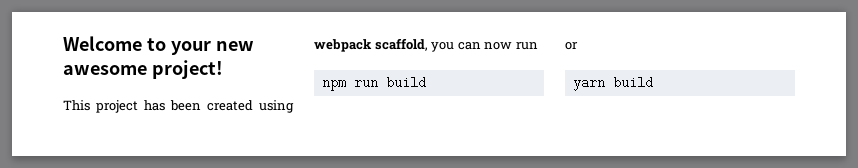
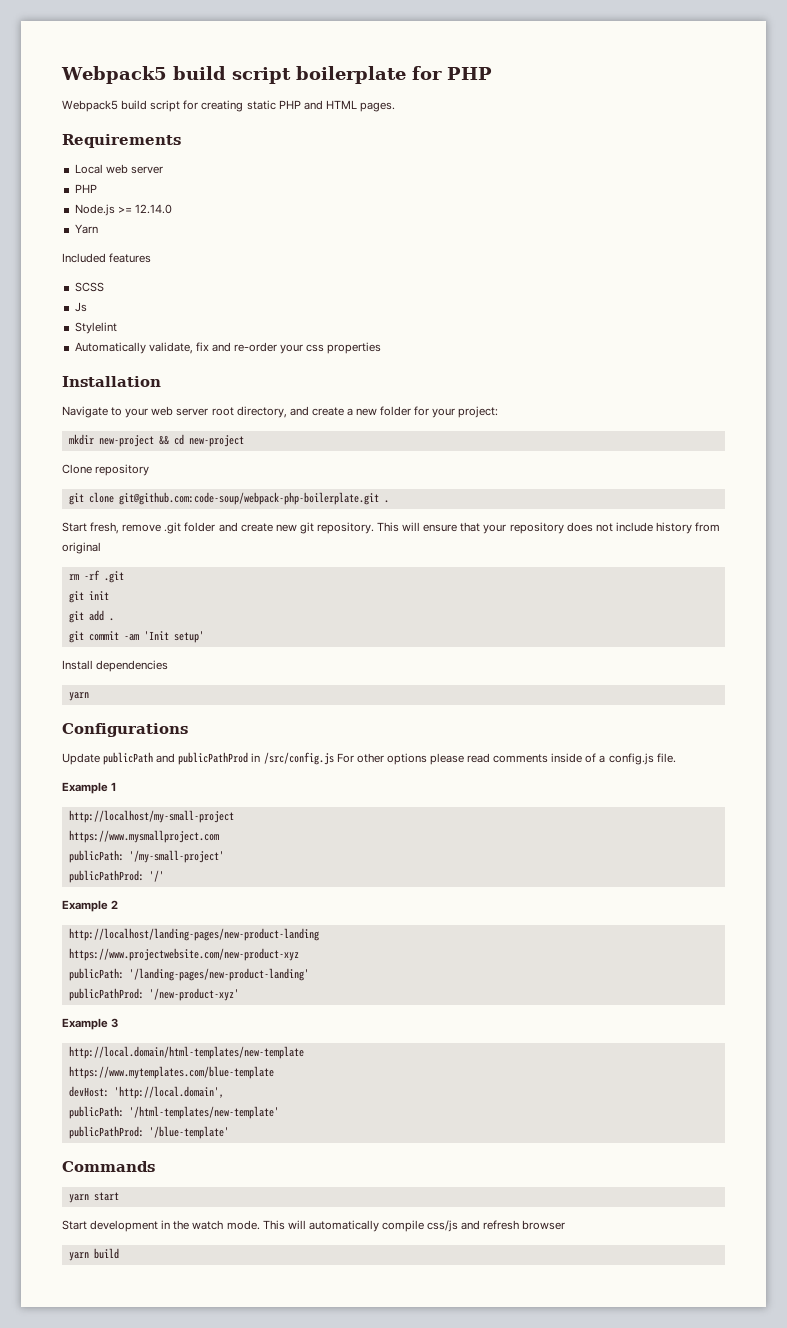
- Welcome to your new awesome project!
- This project has been created using webpack scaffold, you can now run
- npm run build
- or
+ Webpack5 build script boilerplate for PHP
+ Webpack5 build script for creating static PHP and HTML pages.
+ Requirements
+ Local web server
+ PHP
+ Node.js >= 12.14.0
+ Yarn
+ Included features
+ SCSS
+ Js
+ Stylelint
+ Automatically validate, fix and re-order your css properties
+ Installation
+ Navigate to your web server root directory, and create a new folder for your project:
+ mkdir new-project && cd new-project
+ Clone repository
+ git clone git@github.com:code-soup/webpack-php-boilerplate.git .
+ Start fresh, remove .git folder and create new git repository. This will ensure that your repository does not include history from original
+ rm -rf .git
+ git init
+ git add .
+ git commit -am 'Init setup'
+ Install dependencies
+ yarn
+ Configurations
+ Update publicPath and publicPathProd in /src/config.js For other options please read comments inside of a config.js file.
+ Example 1
+ http://localhost/my-small-project
+ https://www.mysmallproject.com
+ publicPath: '/my-small-project'
+ publicPathProd: '/'
+ Example 2
+ http://localhost/landing-pages/new-product-landing
+ https://www.projectwebsite.com/new-product-xyz
+ publicPath: '/landing-pages/new-product-landing'
+ publicPathProd: '/new-product-xyz'
+ Example 3
+ http://local.domain/html-templates/new-template
+ https://www.mytemplates.com/blue-template
+ devHost: 'http://local.domain',
+ publicPath: '/html-templates/new-template'
+ publicPathProd: '/blue-template'
+ Commands
+ yarn start
+ Start development in the watch mode. This will automatically compile css/js and refresh browser

